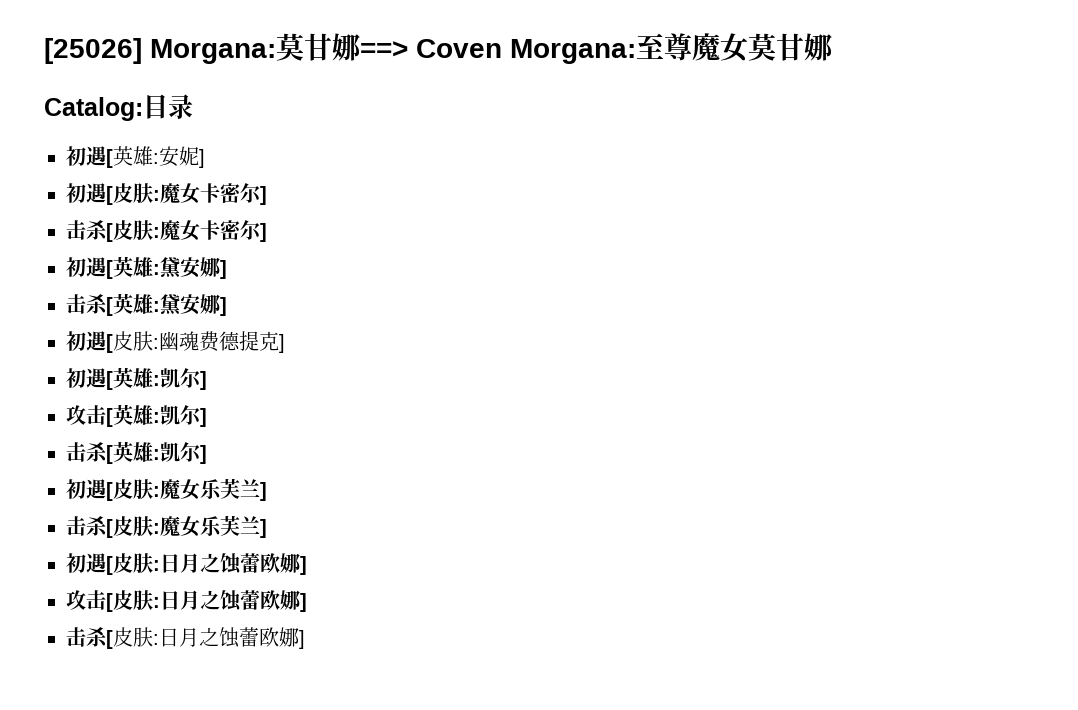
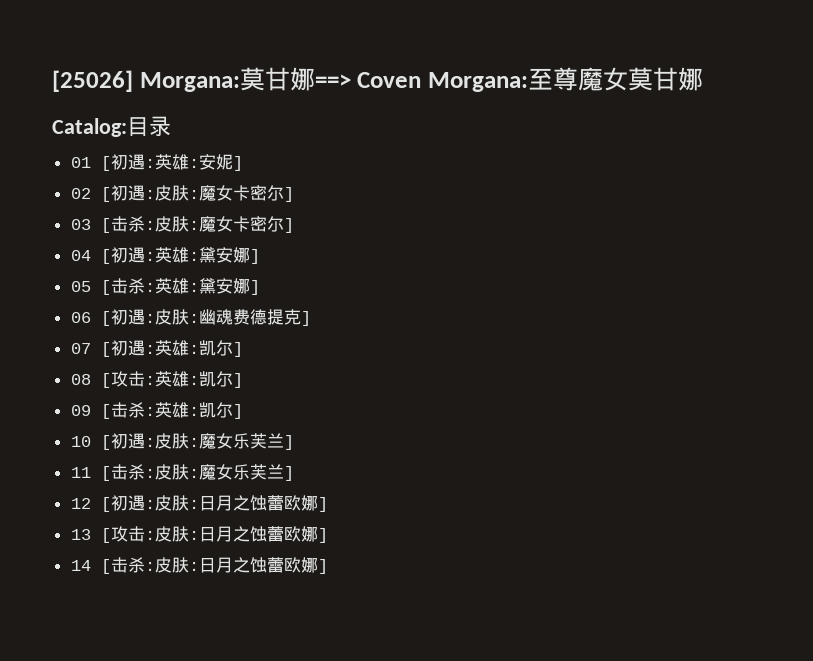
- 初遇[英雄:安妮]
+ 01 [初遇:英雄:安妮]
- 初遇[皮肤:魔女卡密尔]
- 击杀[皮肤:魔女卡密尔]
- 初遇[英雄:黛安娜]
- 击杀[英雄:黛安娜]
- 初遇[皮肤:幽魂费德提克]
+ 02 [初遇:皮肤:魔女卡密尔]
+ 03 [击杀:皮肤:魔女卡密尔]
+ 04 [初遇:英雄:黛安娜]
+ 05 [击杀:英雄:黛安娜]
+ 06 [初遇:皮肤:幽魂费德提克]
- 初遇[英雄:凯尔]
- 攻击[英雄:凯尔]
- 击杀[英雄:凯尔]
- 初遇[皮肤:魔女乐芙兰]
- 击杀[皮肤:魔女乐芙兰]
- 初遇[皮肤:日月之蚀蕾欧娜]
- 攻击[皮肤:日月之蚀蕾欧娜]
- 击杀[皮肤:日月之蚀蕾欧娜]
+ 07 [初遇:英雄:凯尔]
+ 08 [攻击:英雄:凯尔]
+ 09 [击杀:英雄:凯尔]
+ 10 [初遇:皮肤:魔女乐芙兰]
+ 11 [击杀:皮肤:魔女乐芙兰]
+ 12 [初遇:皮肤:日月之蚀蕾欧娜]
+ 13 [攻击:皮肤:日月之蚀蕾欧娜]
+ 14 [击杀:皮肤:日月之蚀蕾欧娜]

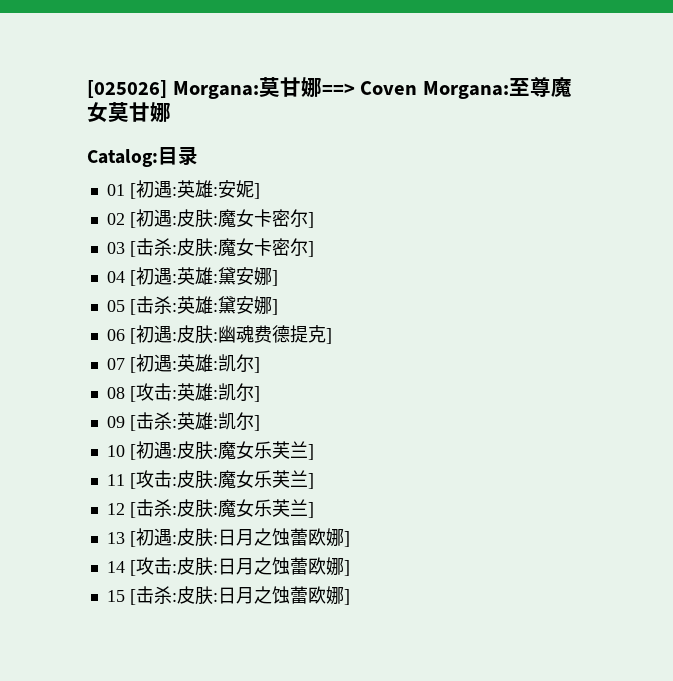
- [25026] Morgana:莫甘娜==> Coven Morgana:至尊魔女莫甘娜
+ [025026] Morgana:莫甘娜==> Coven Morgana:至尊魔女莫甘娜
- 11 [击杀:皮肤:魔女乐芙兰]
+ 11 [攻击:皮肤:魔女乐芙兰]
+ 12 [击杀:皮肤:魔女乐芙兰]
- 12 [初遇:皮肤:日月之蚀蕾欧娜]
+ 13 [初遇:皮肤:日月之蚀蕾欧娜]
- 13 [攻击:皮肤:日月之蚀蕾欧娜]
+ 14 [攻击:皮肤:日月之蚀蕾欧娜]
- 14 [击杀:皮肤:日月之蚀蕾欧娜]
+ 15 [击杀:皮肤:日月之蚀蕾欧娜]

